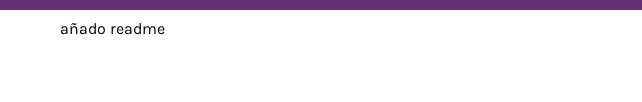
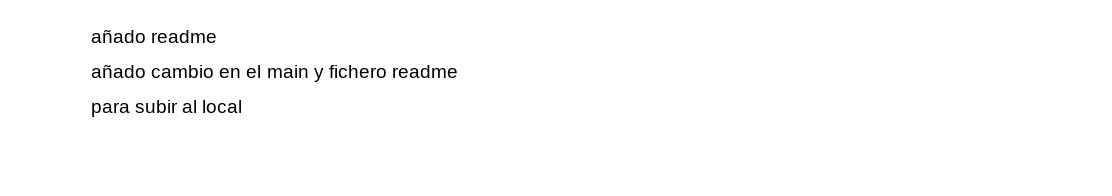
+ añado cambio en el main y fichero readme
+ para subir al local

